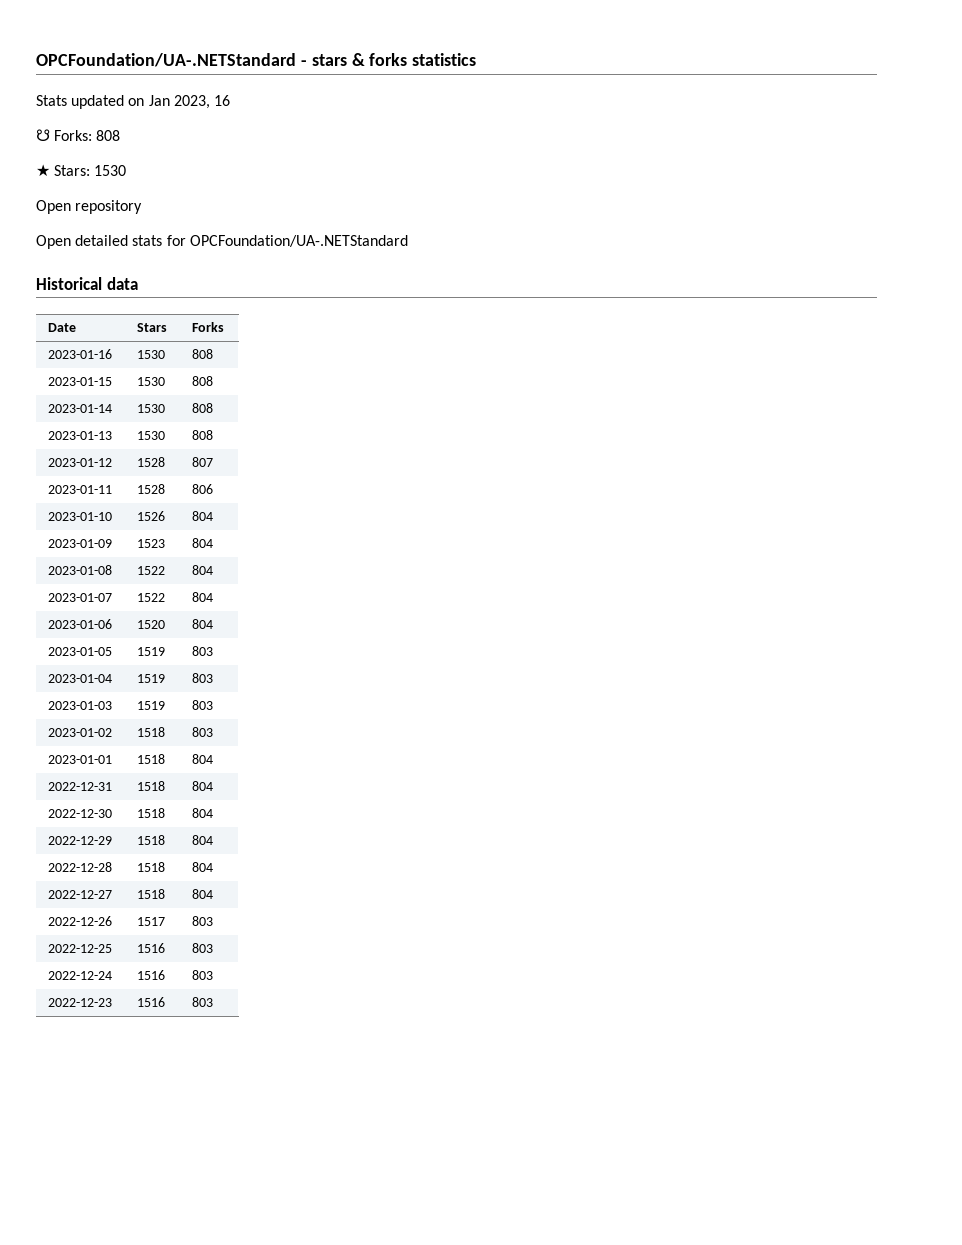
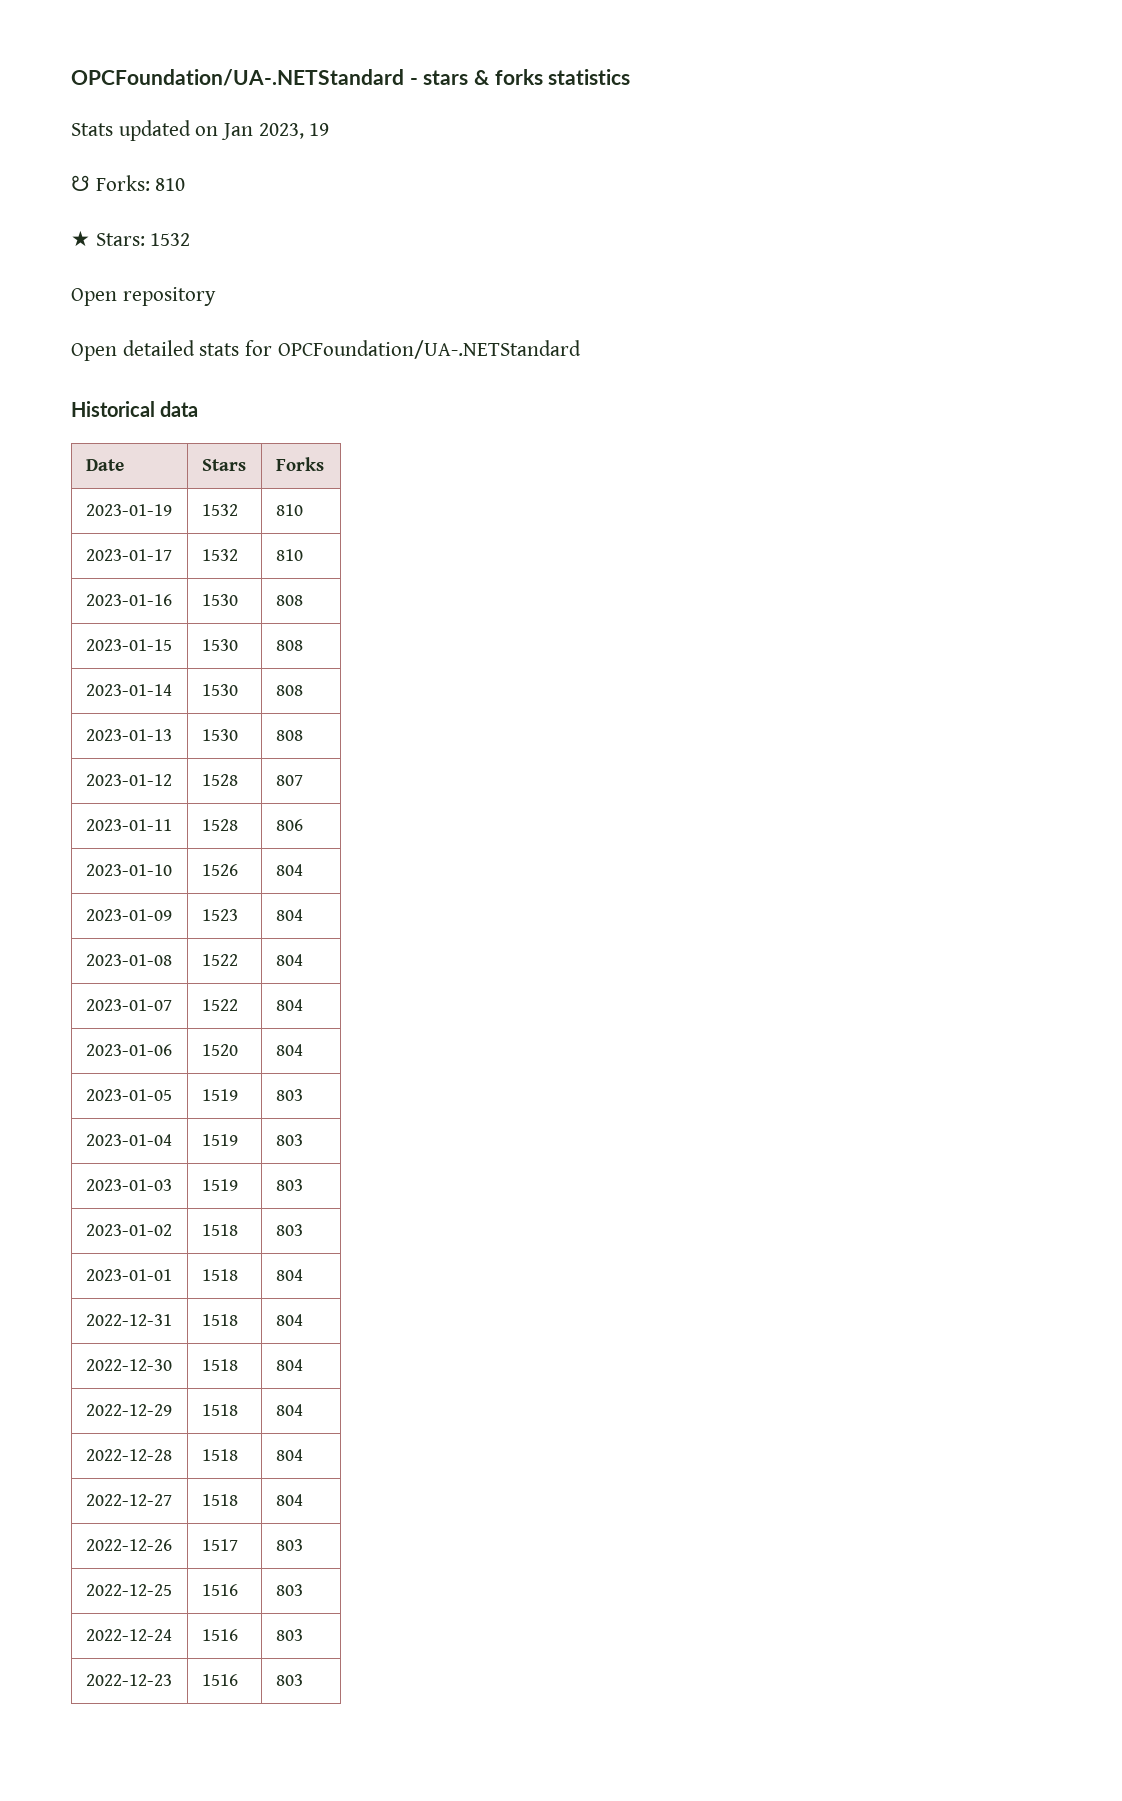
- Stats updated on Jan 2023, 16
+ Stats updated on Jan 2023, 19
- ☋ Forks: 808
+ ☋ Forks: 810
- ★ Stars: 1530
+ ★ Stars: 1532
+ 2023-01-19 | 1532 | 810
+ 2023-01-17 | 1532 | 810

